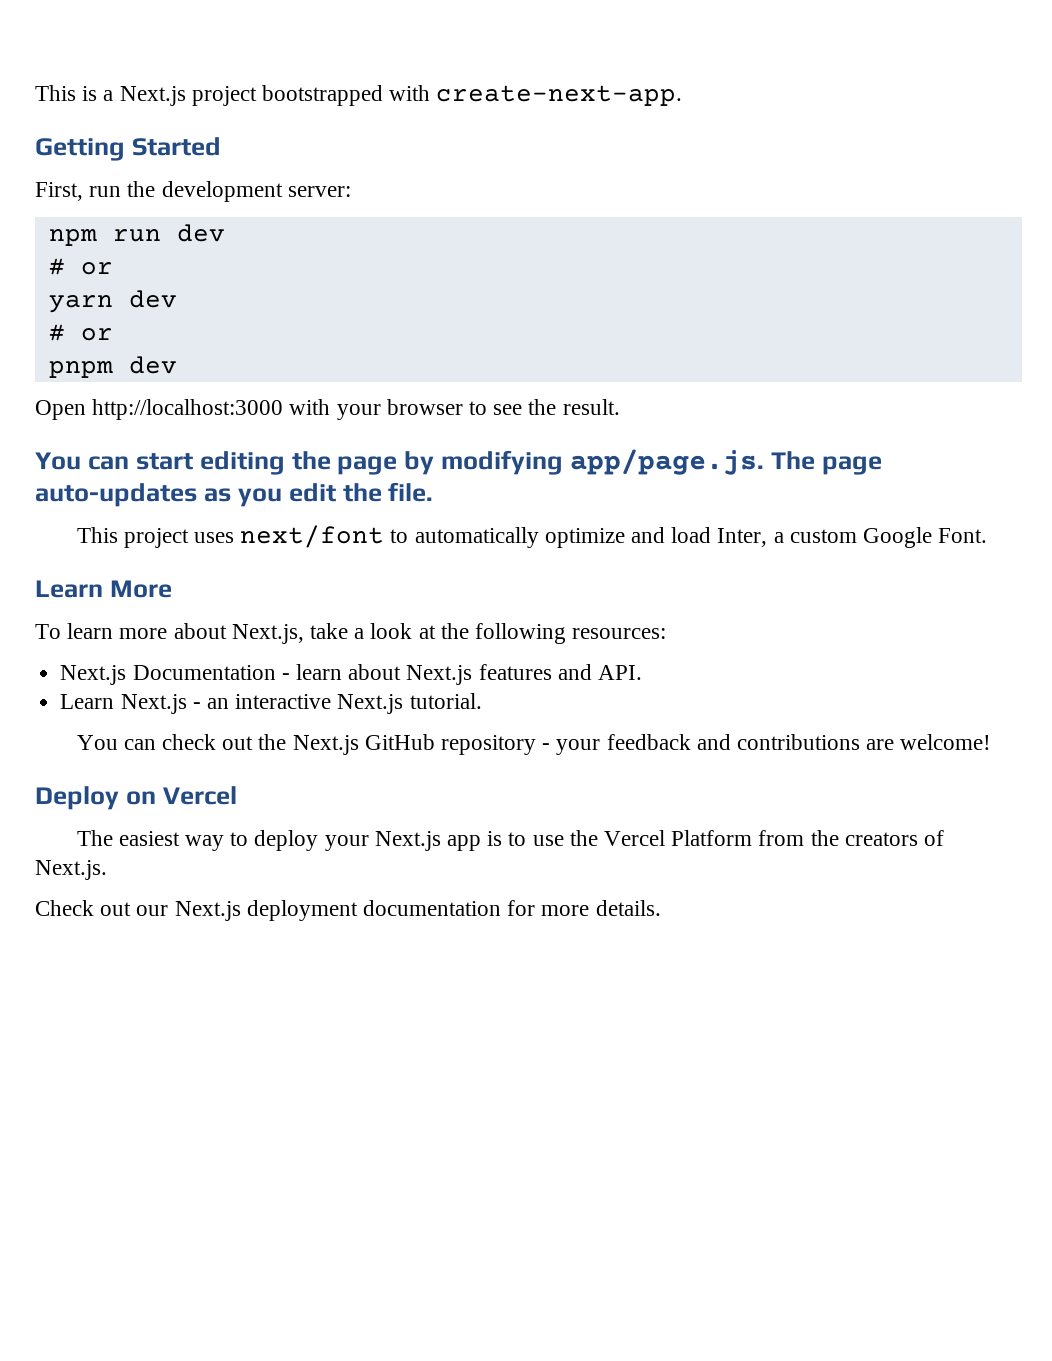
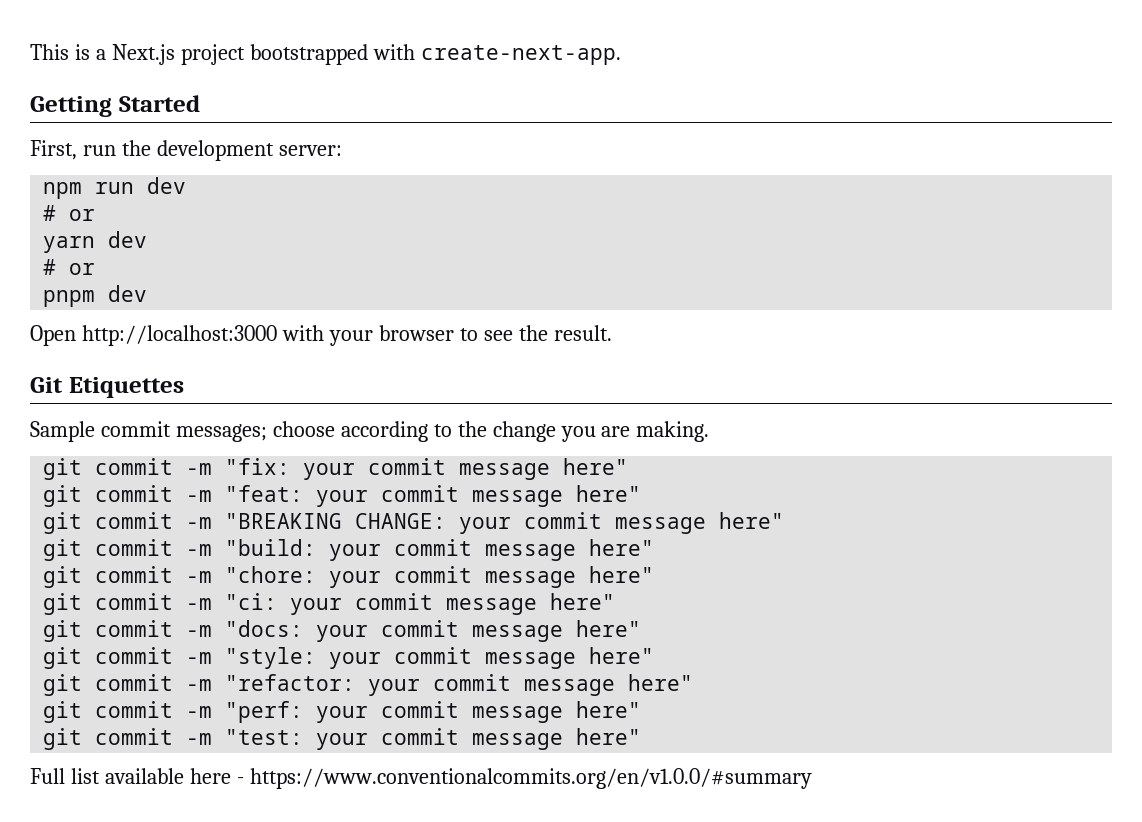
- You can start editing the page by modifying app/page.js. The page auto-updates as you edit the file.
- This project uses next/font to automatically optimize and load Inter, a custom Google Font.
- Learn More
- To learn more about Next.js, take a look at the following resources:
- Next.js Documentation - learn about Next.js features and API.
- Learn Next.js - an interactive Next.js tutorial.
- You can check out the Next.js GitHub repository - your feedback and contributions are welcome!
- Deploy on Vercel
- The easiest way to deploy your Next.js app is to use the Vercel Platform from the creators of Next.js.
- Check out our Next.js deployment documentation for more details.
+ Git Etiquettes
+ Sample commit messages; choose according to the change you are making.
+ git commit -m "fix: your commit message here"
+ git commit -m "feat: your commit message here"
+ git commit -m "BREAKING CHANGE: your commit message here"
+ git commit -m "build: your commit message here"
+ git commit -m "chore: your commit message here"
+ git commit -m "ci: your commit message here"
+ git commit -m "docs: your commit message here"
+ git commit -m "style: your commit message here"
+ git commit -m "refactor: your commit message here"
+ git commit -m "perf: your commit message here"
+ git commit -m "test: your commit message here"
+ Full list available here - https://www.conventionalcommits.org/en/v1.0.0/#summary

